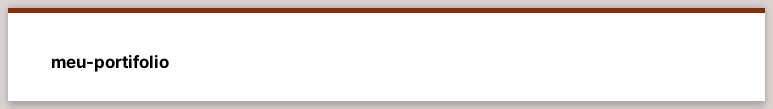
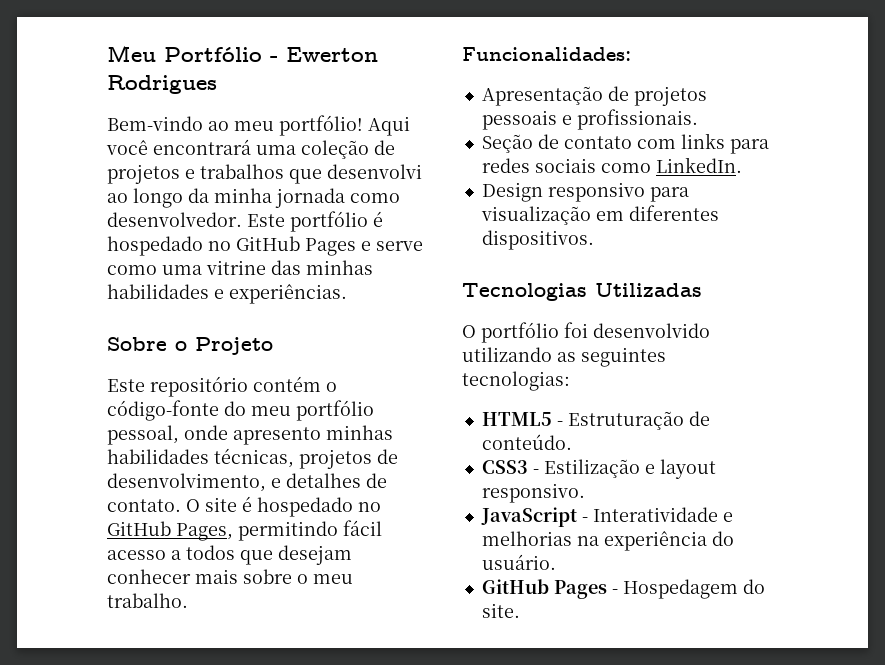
- meu-portifolio
+ Meu Portfólio - Ewerton Rodrigues
+ Bem-vindo ao meu portfólio! Aqui você encontrará uma coleção de projetos e trabalhos que desenvolvi ao longo da minha jornada como desenvolvedor. Este portfólio é hospedado no GitHub Pages e serve como uma vitrine das minhas habilidades e experiências.
+ Sobre o Projeto
+ Este repositório contém o código-fonte do meu portfólio pessoal, onde apresento minhas habilidades técnicas, projetos de desenvolvimento, e detalhes de contato. O site é hospedado no GitHub Pages, permitindo fácil acesso a todos que desejam conhecer mais sobre o meu trabalho.
+ Funcionalidades:
+ Apresentação de projetos pessoais e profissionais.
+ Seção de contato com links para redes sociais como LinkedIn.
+ Design responsivo para visualização em diferentes dispositivos.
+ Tecnologias Utilizadas
+ O portfólio foi desenvolvido utilizando as seguintes tecnologias:
+ HTML5 - Estruturação de conteúdo.
+ CSS3 - Estilização e layout responsivo.
+ JavaScript - Interatividade e melhorias na experiência do usuário.
+ GitHub Pages - Hospedagem do site.

